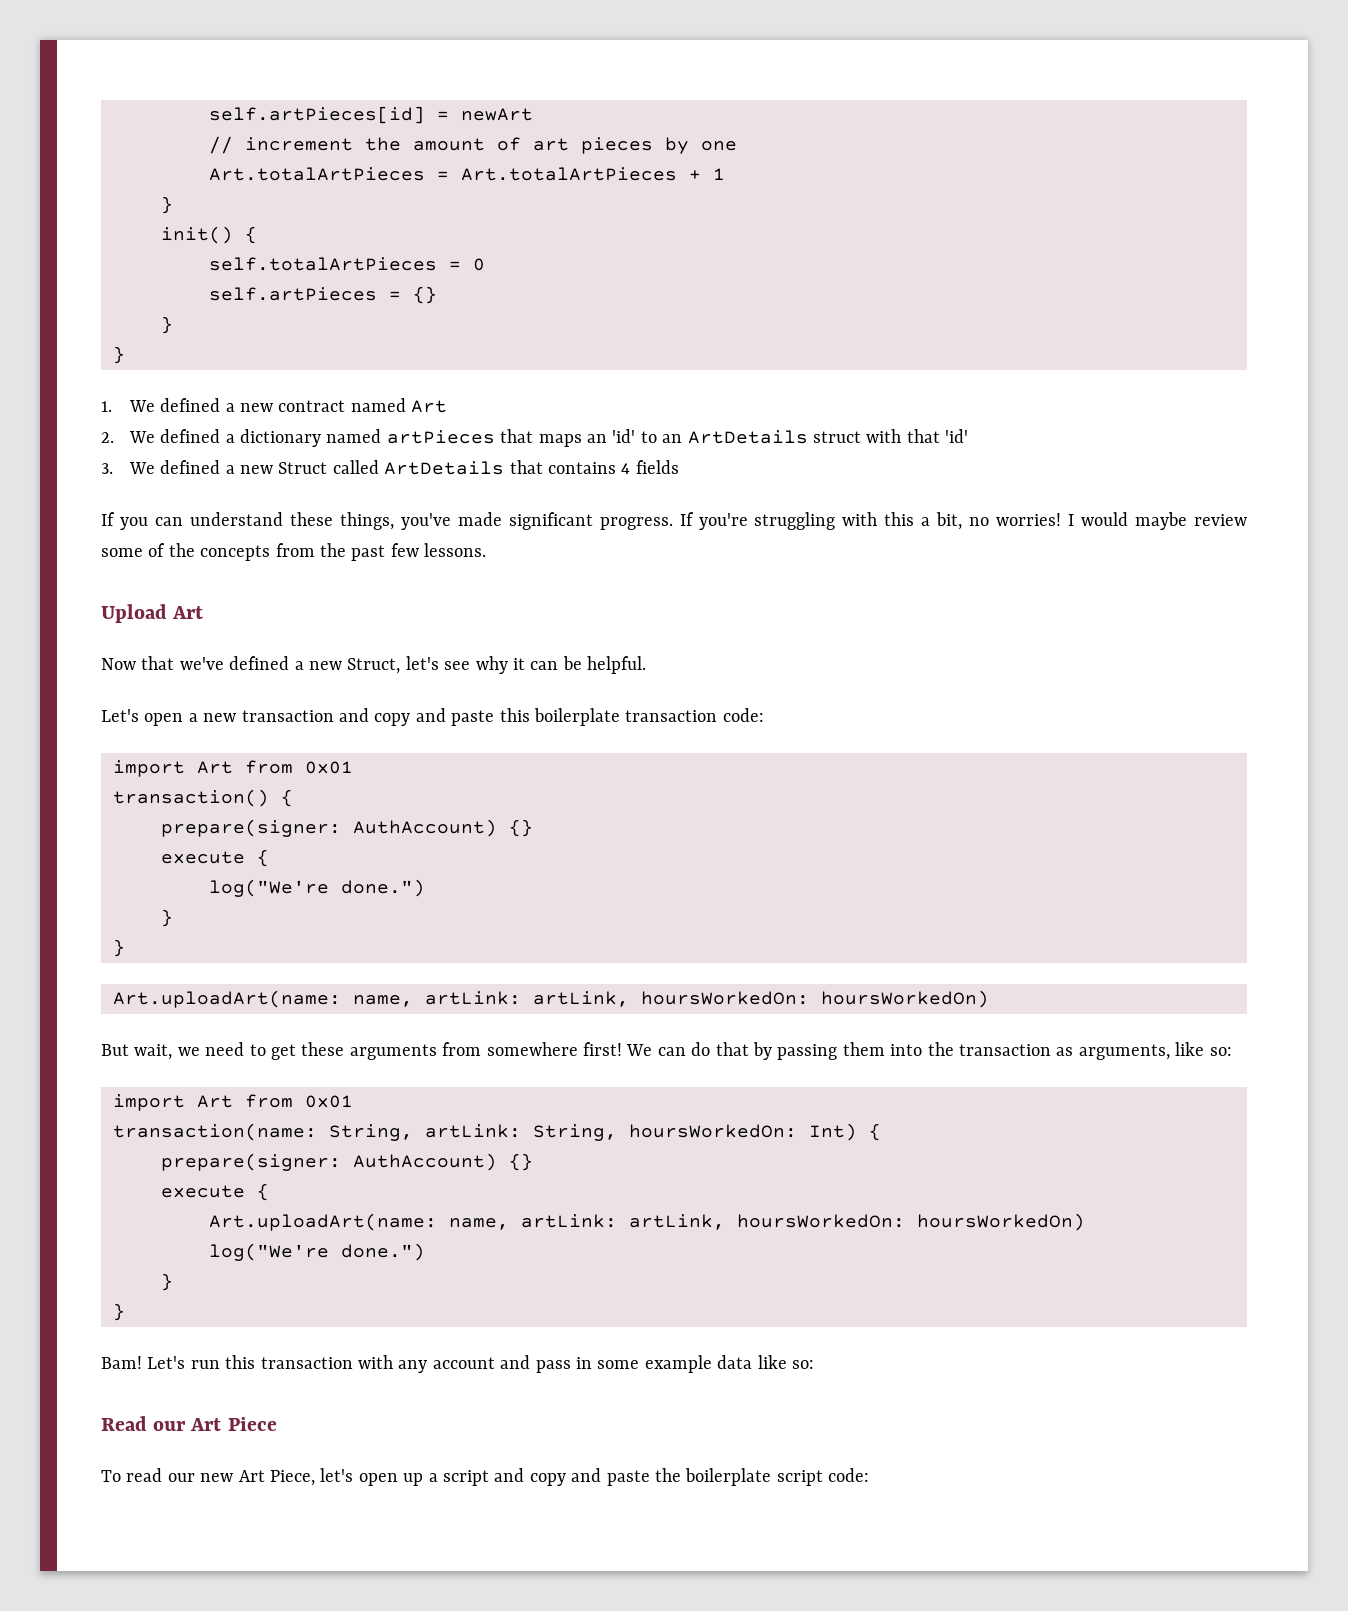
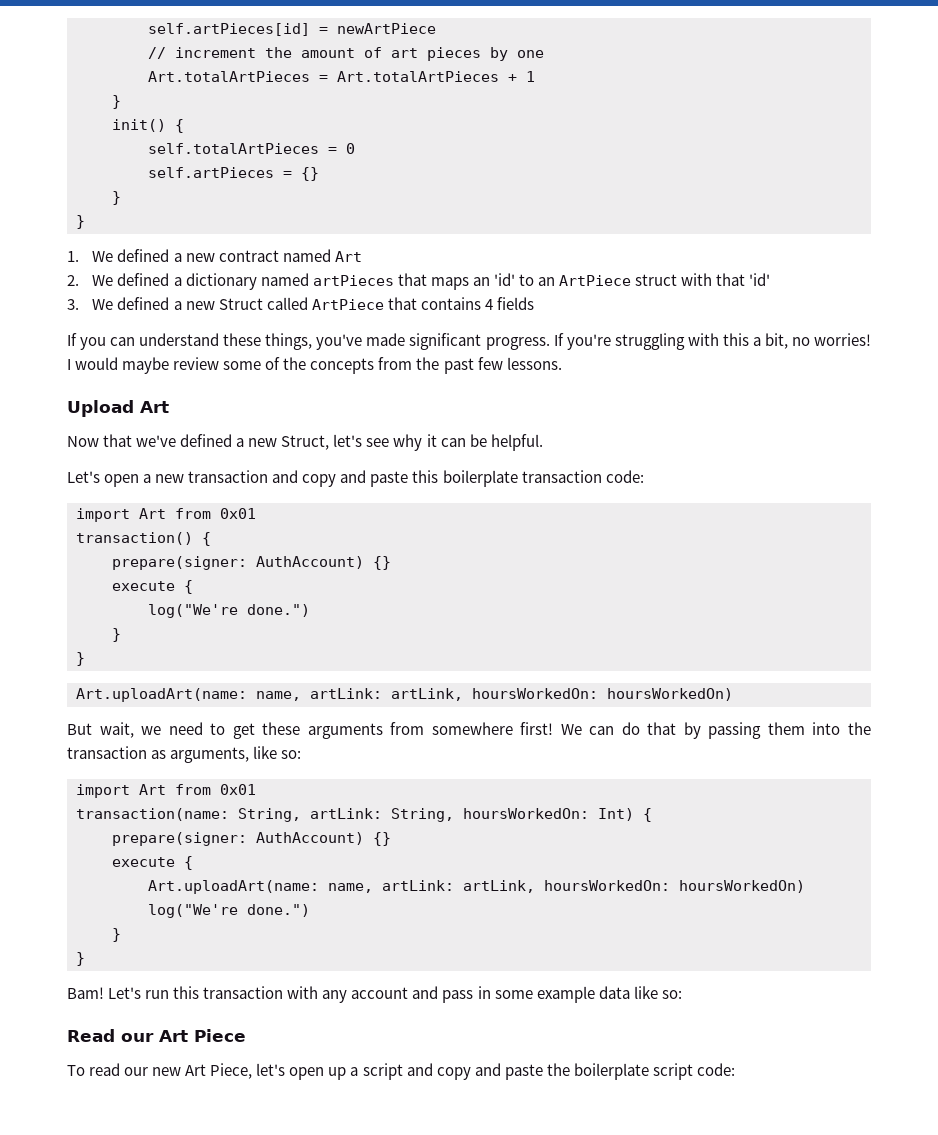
- self.artPieces[id] = newArt
+ self.artPieces[id] = newArtPiece
- 2. We defined a dictionary named artPieces that maps an 'id' to an ArtDetails struct with that 'id'
+ 2. We defined a dictionary named artPieces that maps an 'id' to an ArtPiece struct with that 'id'
- 3. We defined a new Struct called ArtDetails that contains 4 fields
+ 3. We defined a new Struct called ArtPiece that contains 4 fields

